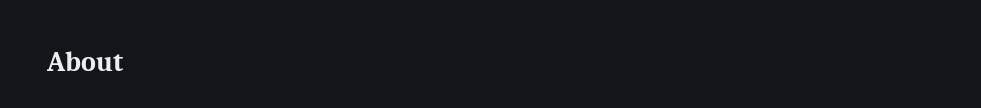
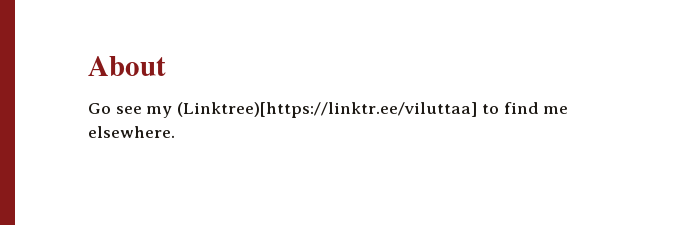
+ Go see my (Linktree)[https://linktr.ee/viluttaa] to find me elsewhere.

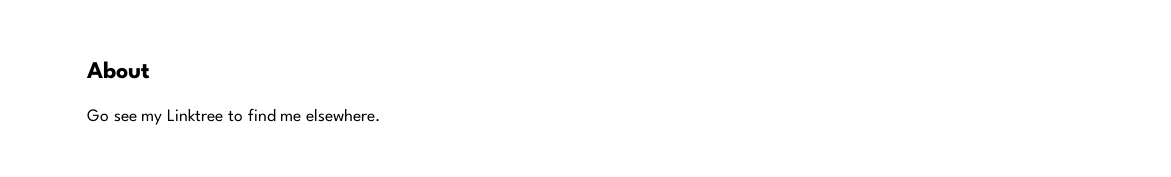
- Go see my (Linktree)[https://linktr.ee/viluttaa] to find me elsewhere.
+ Go see my Linktree to find me elsewhere.

